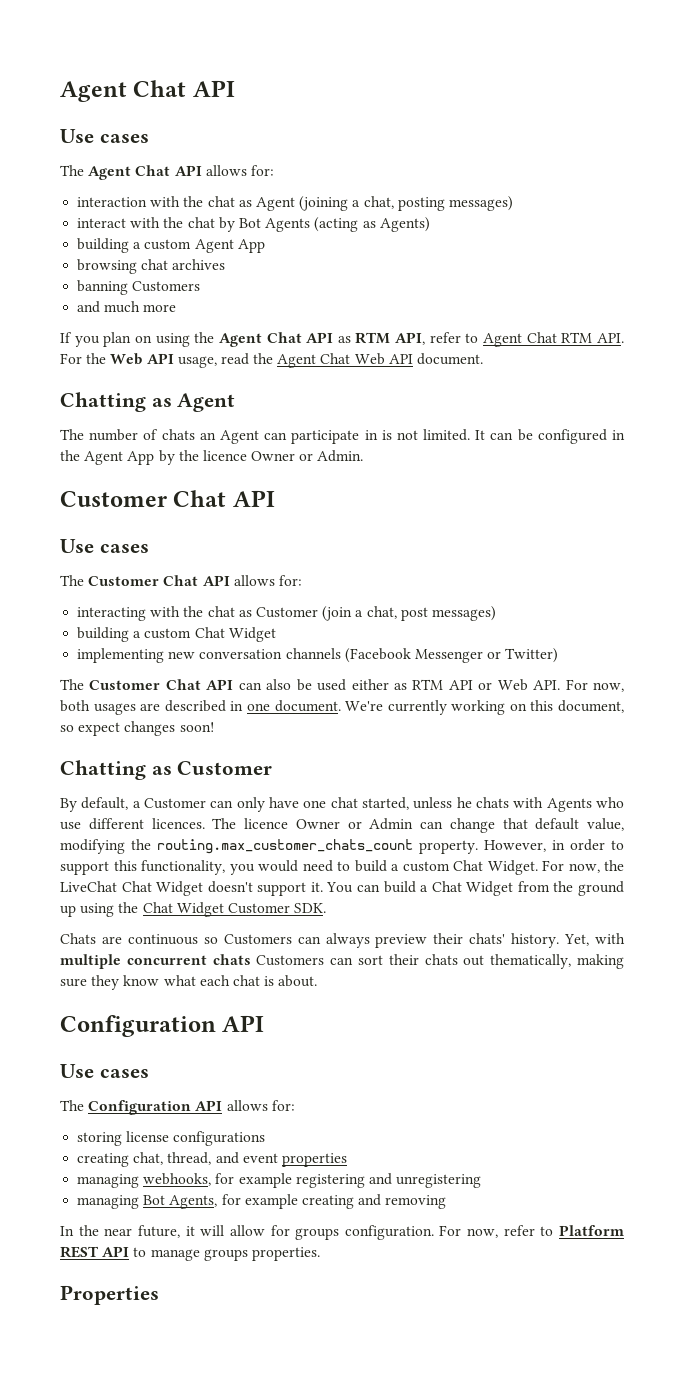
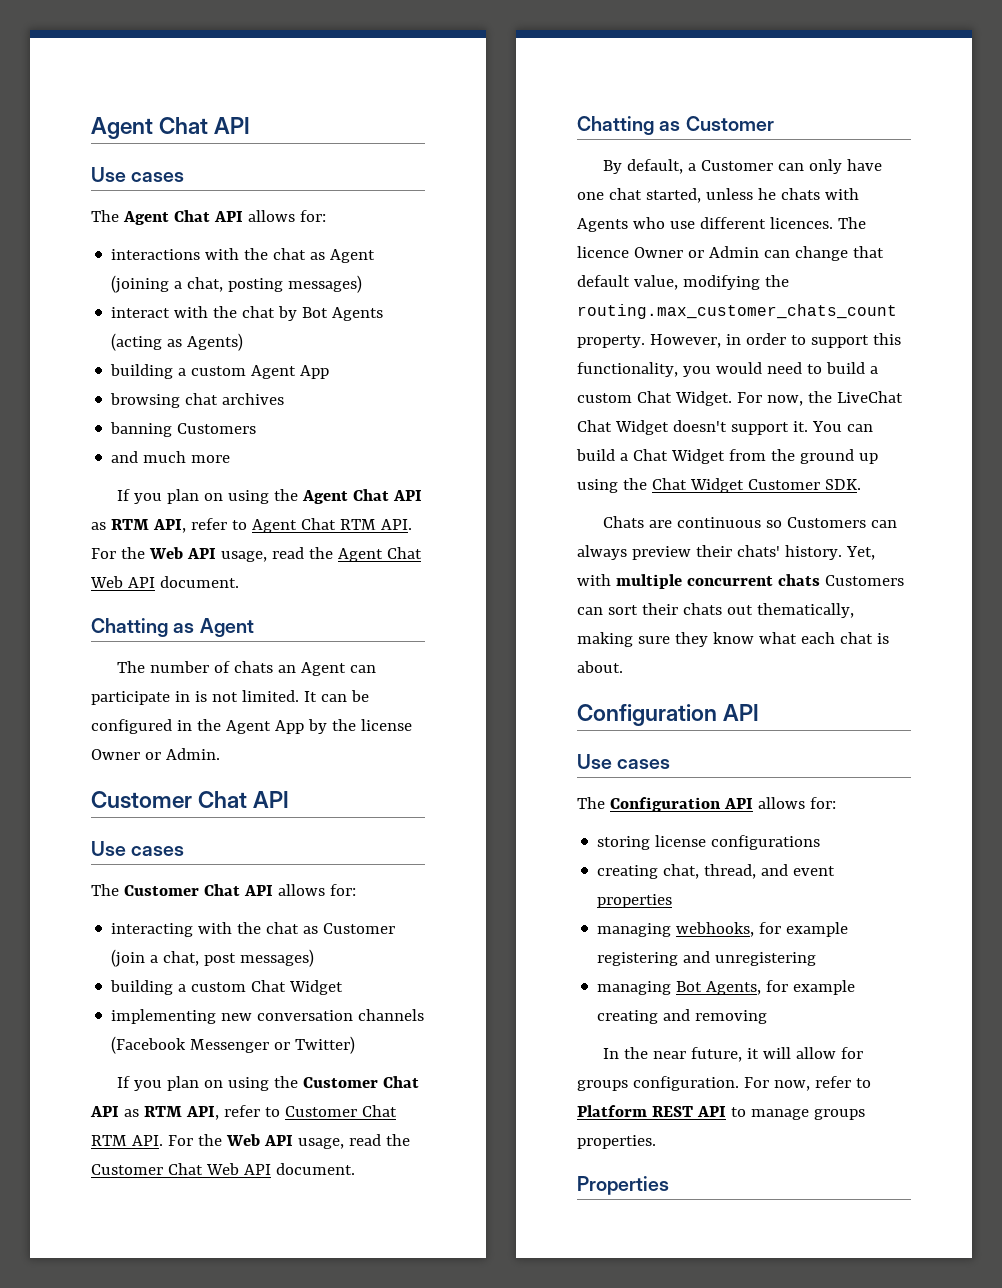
- interaction with the chat as Agent (joining a chat, posting messages)
+ interactions with the chat as Agent (joining a chat, posting messages)
- It can be configured in the Agent App by the licence Owner or Admin.
+ It can be configured in the Agent App by the license Owner or Admin.
- The Customer Chat API can also be used either as RTM API or Web API. For now, both usages are described in one document. We're currently working on this document, so expect changes soon!
+ If you plan on using the Customer Chat API as RTM API, refer to Customer Chat RTM API. For the Web API usage, read the Customer Chat Web API document.

